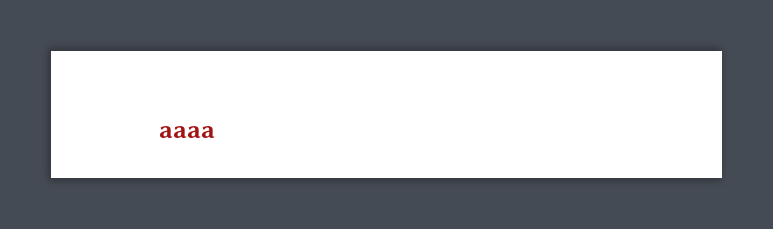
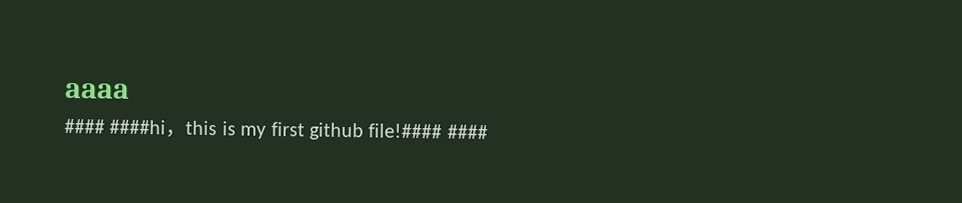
+ #### ####hi，this is my first github file!#### ####

